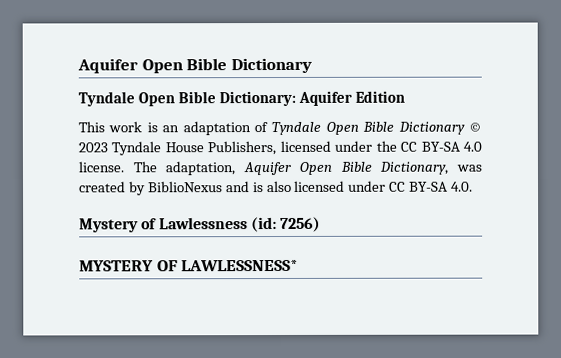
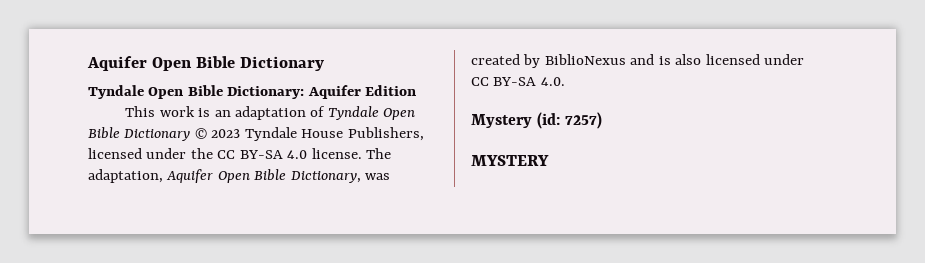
- Mystery of Lawlessness (id: 7256)
+ Mystery (id: 7257)
- MYSTERY OF LAWLESSNESS*
+ MYSTERY

